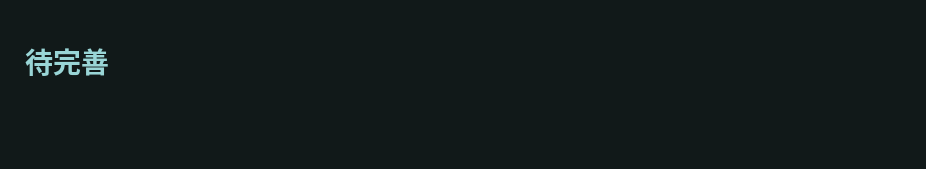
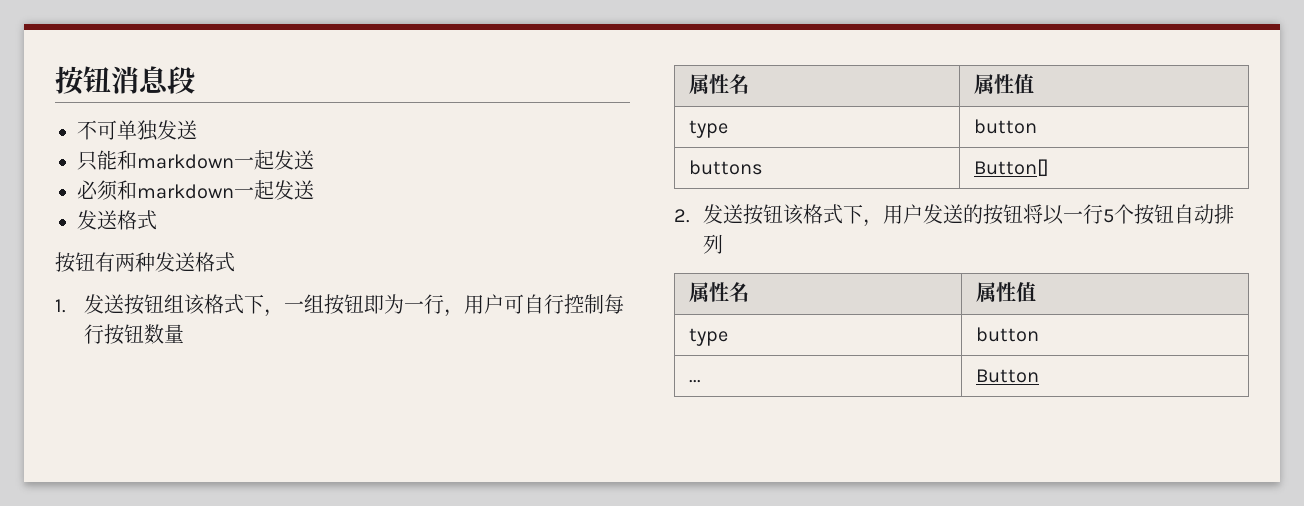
- 待完善
+ 按钮消息段
+ 不可单独发送
+ 只能和markdown一起发送
+ 必须和markdown一起发送
+ 发送格式
+ 按钮有两种发送格式
+ 1.发送按钮组该格式下，一组按钮即为一行，用户可自行控制每行按钮数量
+ 属性名 | 属性值
+ type | button
+ buttons | Button[]
+ 2.发送按钮该格式下，用户发送的按钮将以一行5个按钮自动排列
+ 属性名 | 属性值
+ type | button
+ ... | Button

